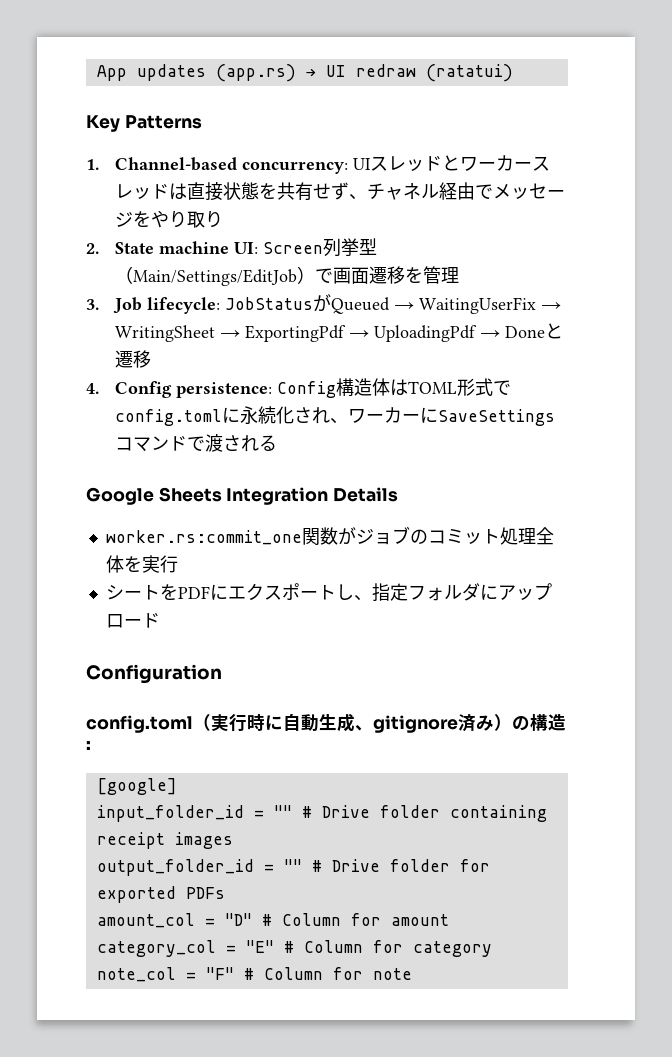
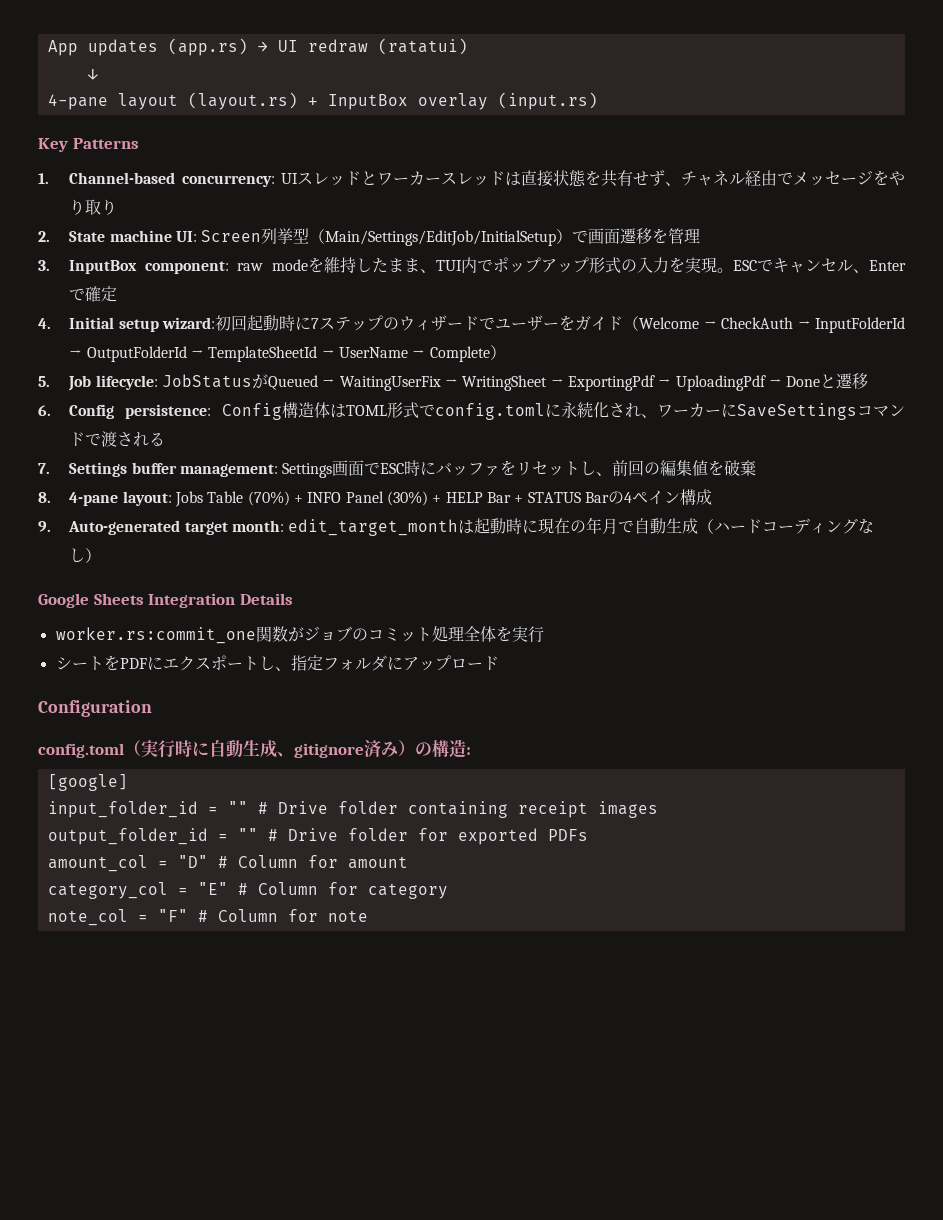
+ ↓
+ 4-pane layout (layout.rs) + InputBox overlay (input.rs)
- 2. State machine UI: Screen列挙型（Main/Settings/EditJob）で画面遷移を管理
+ 2. State machine UI: Screen列挙型（Main/Settings/EditJob/InitialSetup）で画面遷移を管理
- 3. Job lifecycle: JobStatusがQueued → WaitingUserFix → WritingSheet → ExportingPdf → UploadingPdf → Doneと遷移
+ 3. InputBox component: raw modeを維持したまま、TUI内でポップアップ形式の入力を実現。ESCでキャンセル、Enterで確定
+ 4. Initial setup wizard:初回起動時に7ステップのウィザードでユーザーをガイド（Welcome → CheckAuth → InputFolderId → OutputFolderId → TemplateSheetId → UserName → Complete）
+ 5. Job lifecycle: JobStatusがQueued → WaitingUserFix → WritingSheet → ExportingPdf → UploadingPdf → Doneと遷移
- 4. Config persistence: Config構造体はTOML形式でconfig.tomlに永続化され、ワーカーにSaveSettingsコマンドで渡される
+ 6. Config persistence: Config構造体はTOML形式でconfig.tomlに永続化され、ワーカーにSaveSettingsコマンドで渡される
+ 7. Settings buffer management: Settings画面でESC時にバッファをリセットし、前回の編集値を破棄
+ 8. 4-pane layout: Jobs Table (70%) + INFO Panel (30%) + HELP Bar + STATUS Barの4ペイン構成
+ 9. Auto-generated target month: edit_target_monthは起動時に現在の年月で自動生成（ハードコーディングなし）

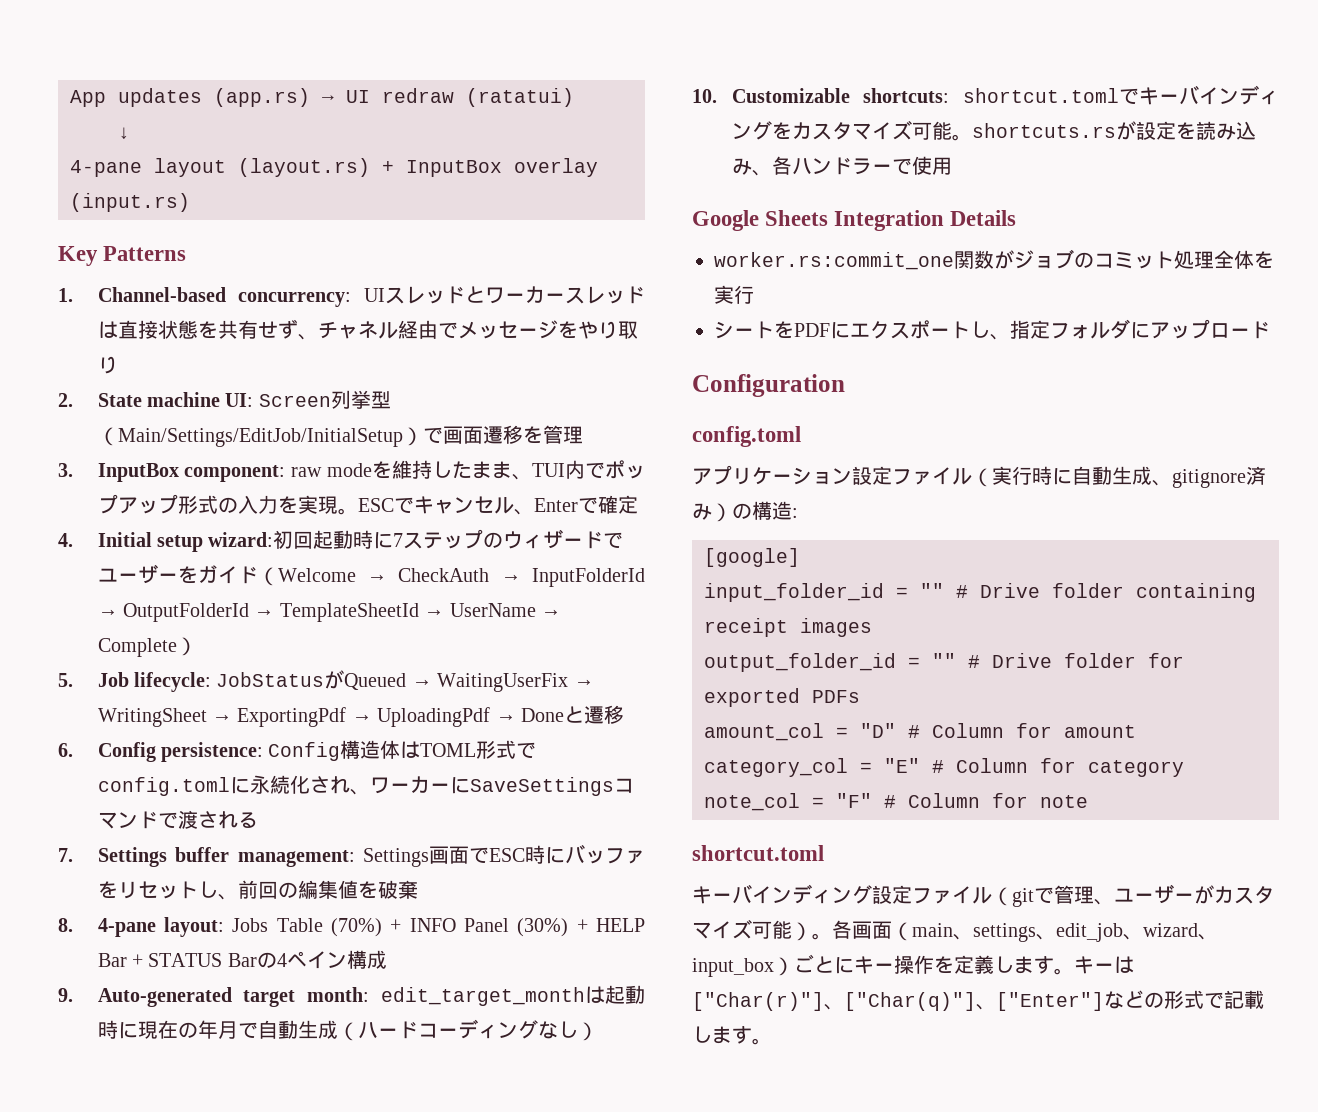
+ 10. Customizable shortcuts: shortcut.tomlでキーバインディングをカスタマイズ可能。shortcuts.rsが設定を読み込み、各ハンドラーで使用
  Configuration
- config.toml（実行時に自動生成、gitignore済み）の構造:
+ config.toml
+ アプリケーション設定ファイル（実行時に自動生成、gitignore済み）の構造:
  note_col = "F" # Column for note
+ shortcut.toml
+ キーバインディング設定ファイル（gitで管理、ユーザーがカスタマイズ可能）。各画面（main、settings、edit_job、wizard、input_box）ごとにキー操作を定義します。キーは["Char(r)"]、["Char(q)"]、["Enter"]などの形式で記載します。

